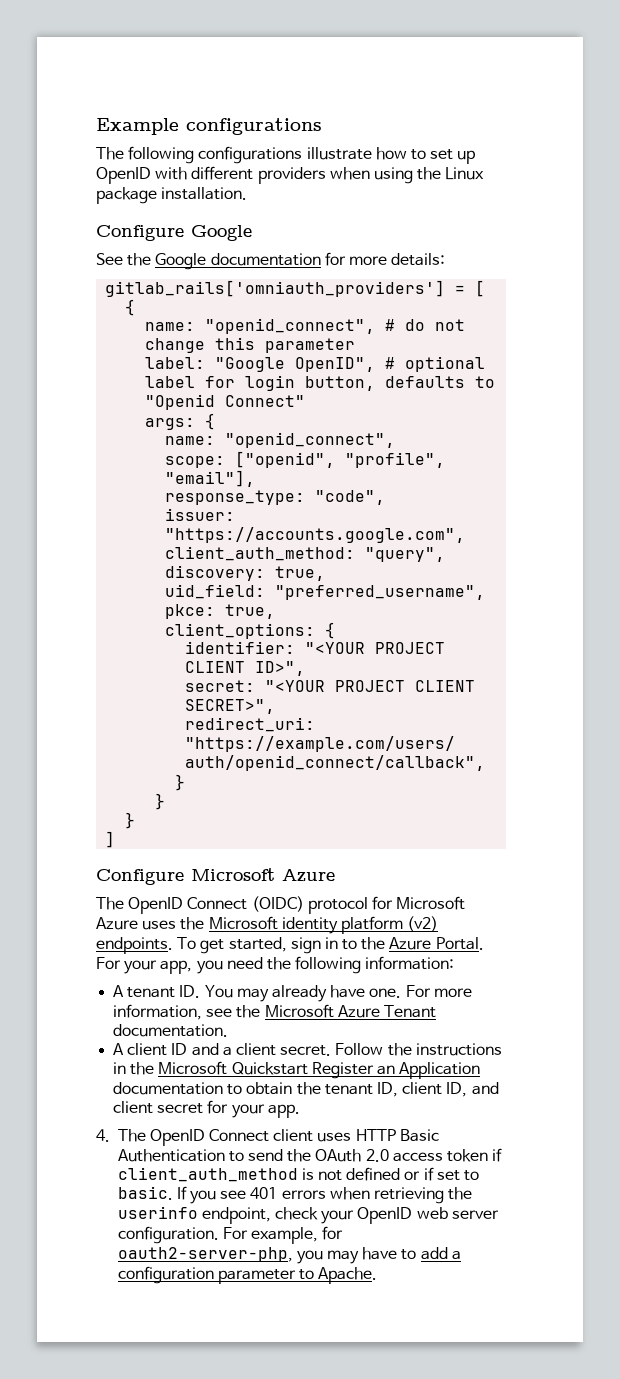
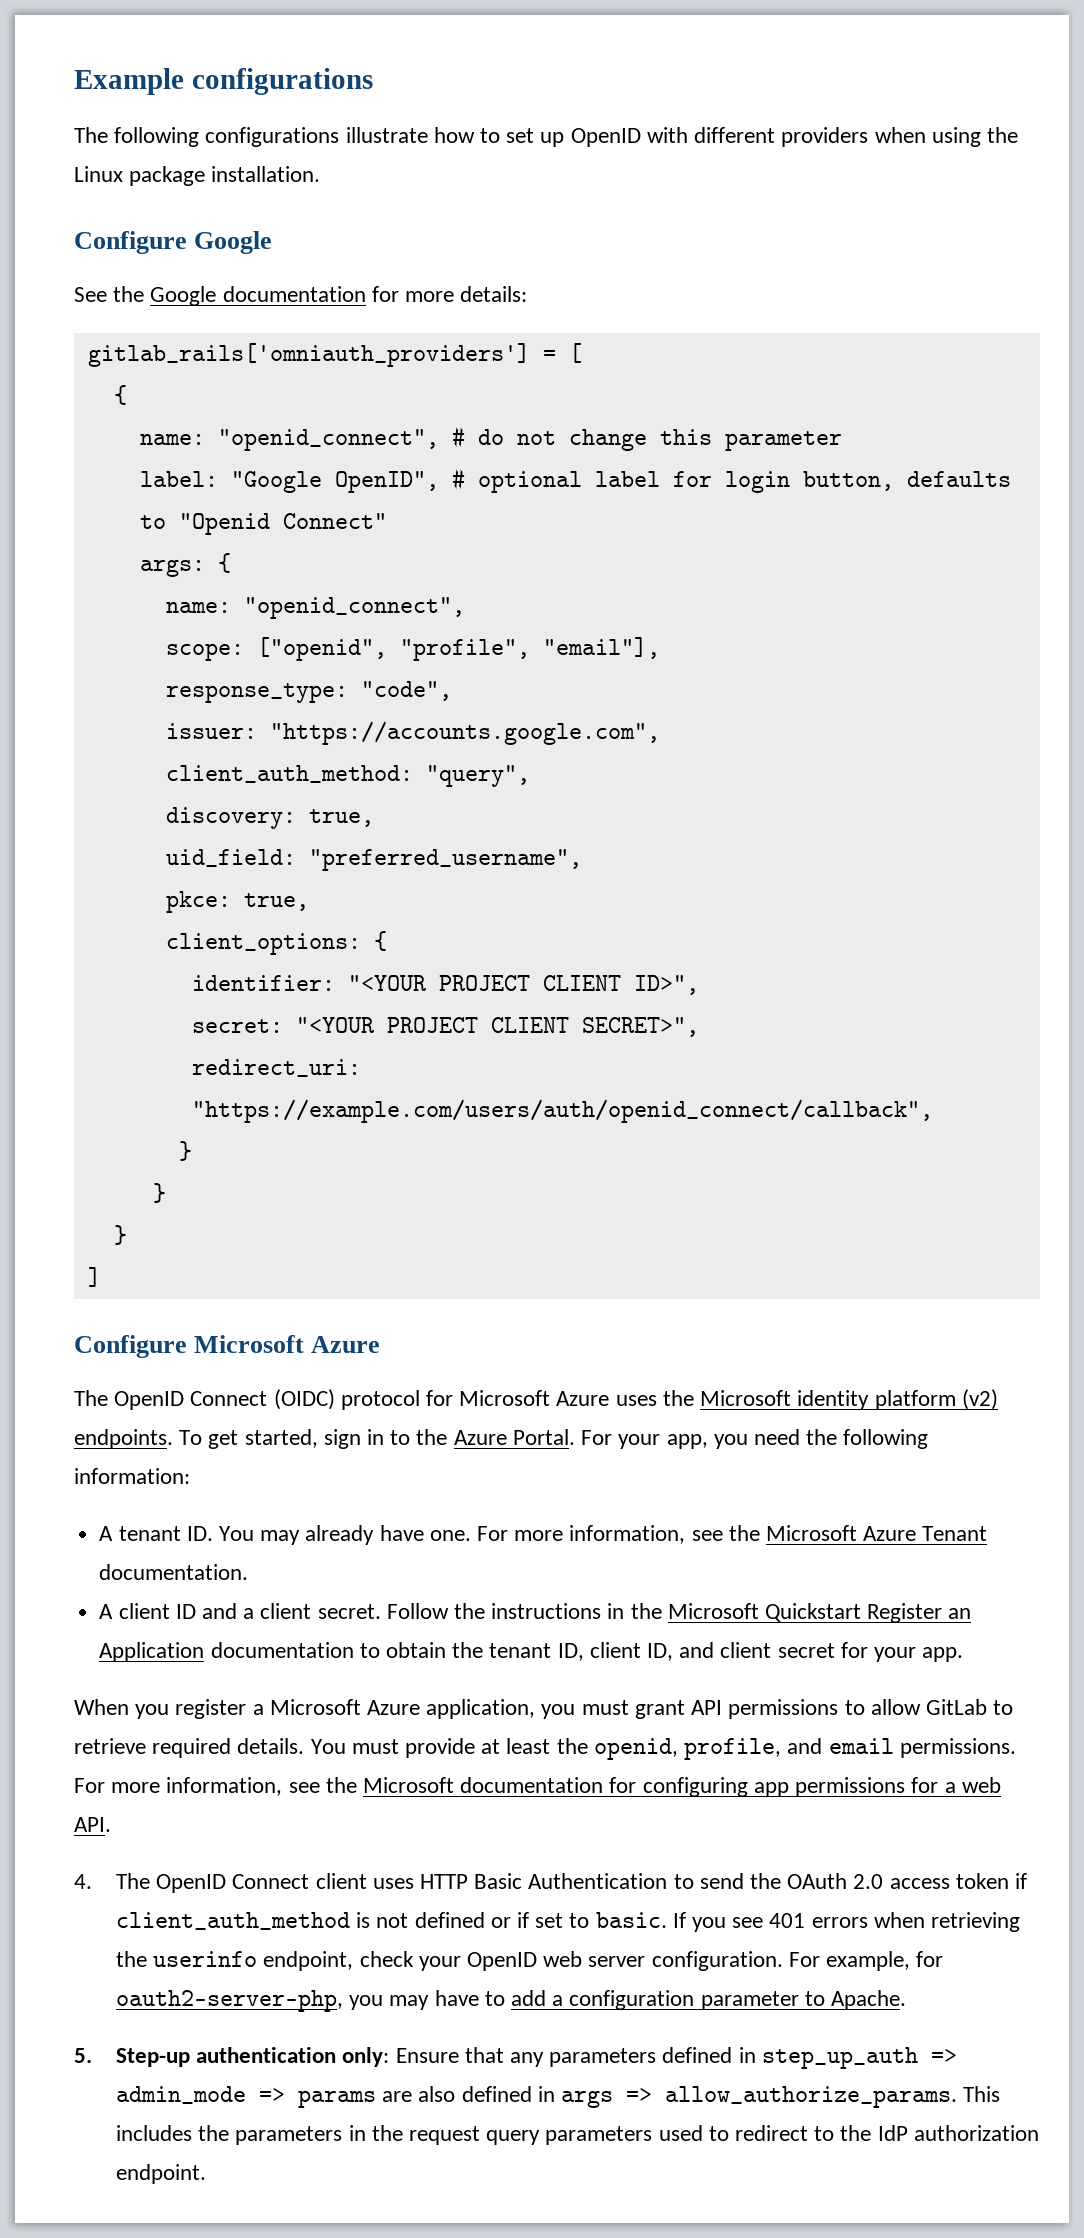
+ When you register a Microsoft Azure application, you must grant API permissions to allow GitLab to retrieve required details. You must provide at least the openid, profile, and email permissions. For more information, see the Microsoft documentation for configuring app permissions for a web API.
+ 5. Step-up authentication only: Ensure that any parameters defined in step_up_auth => admin_mode => params are also defined in args => allow_authorize_params. This includes the parameters in the request query parameters used to redirect to the IdP authorization endpoint.

